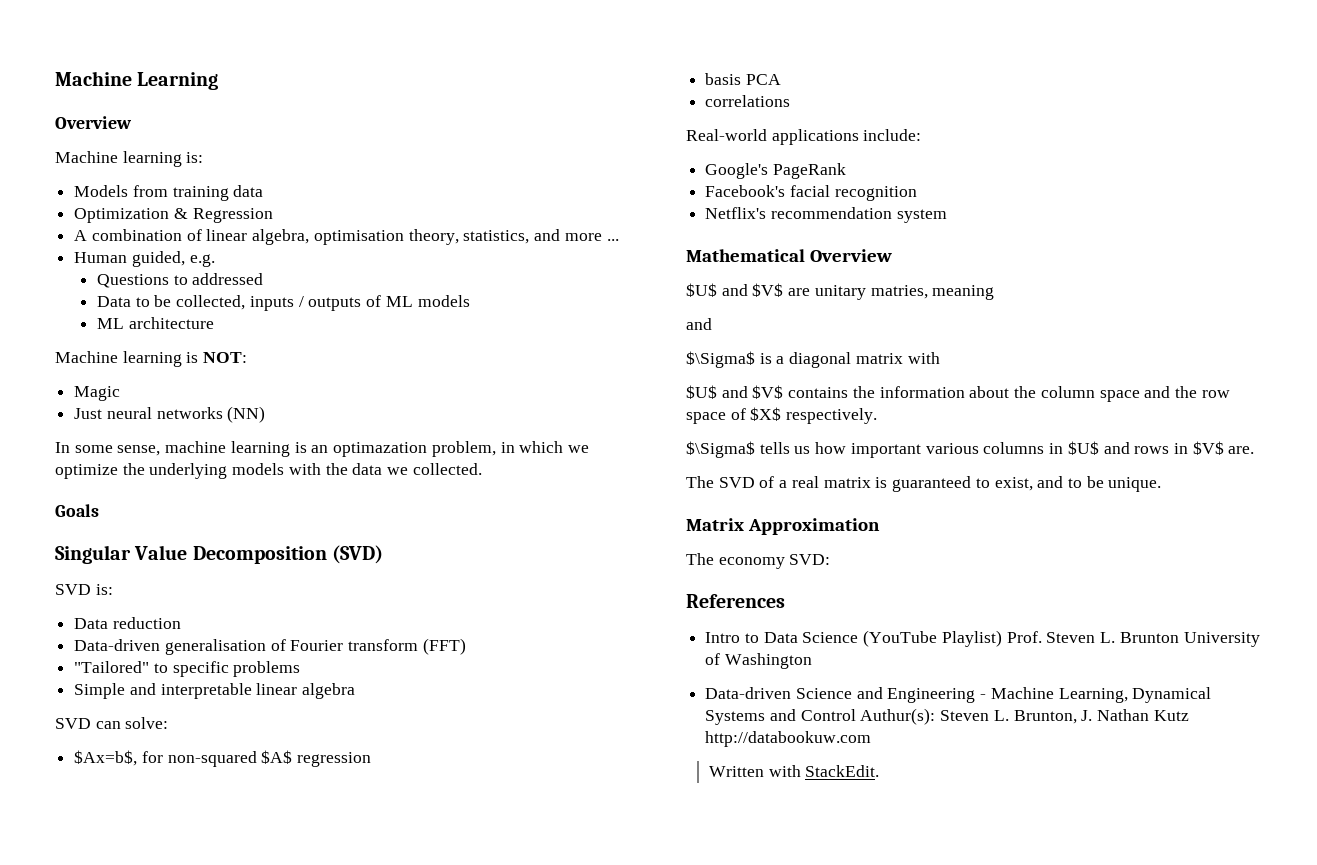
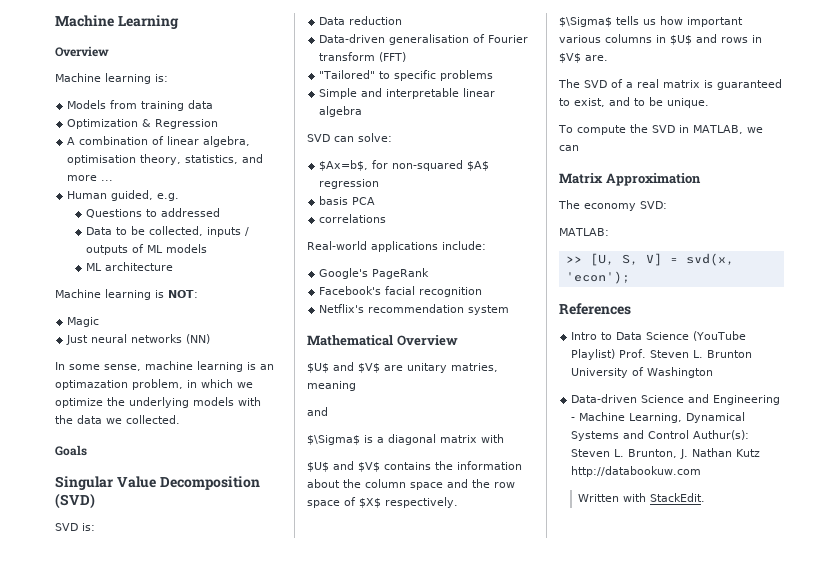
+ To compute the SVD in MATLAB, we can
+ MATLAB:
+ >> [U, S, V] = svd(x, 'econ');

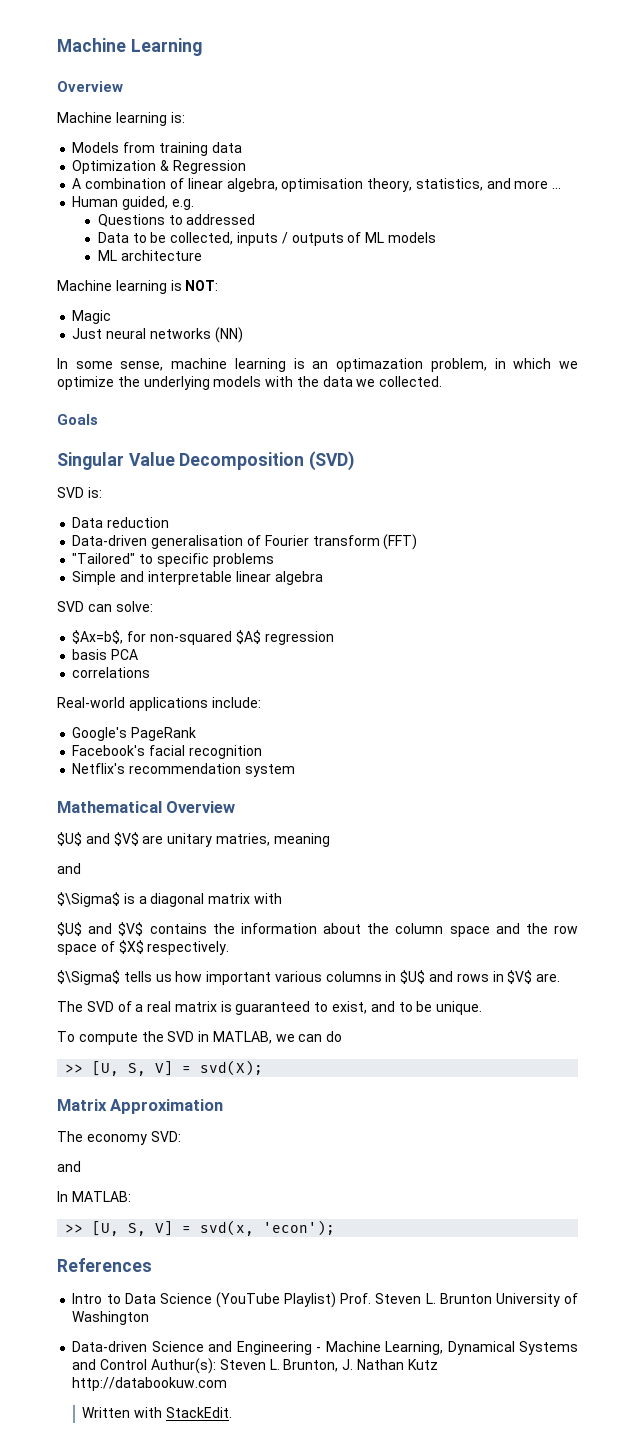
- To compute the SVD in MATLAB, we can
+ To compute the SVD in MATLAB, we can do
+ >> [U, S, V] = svd(X);
  The economy SVD:
- MATLAB:
+ and
+ In MATLAB:

